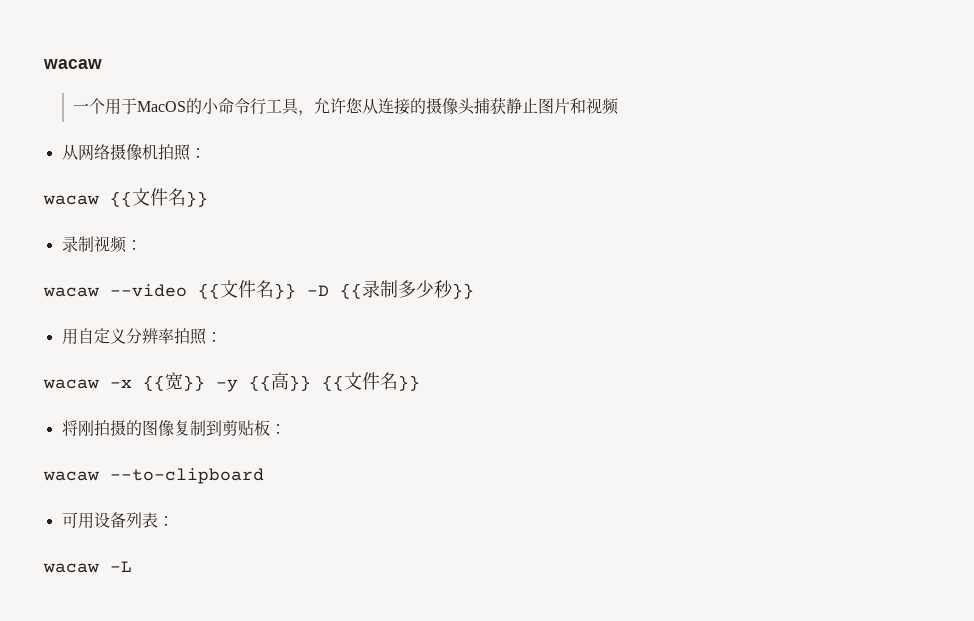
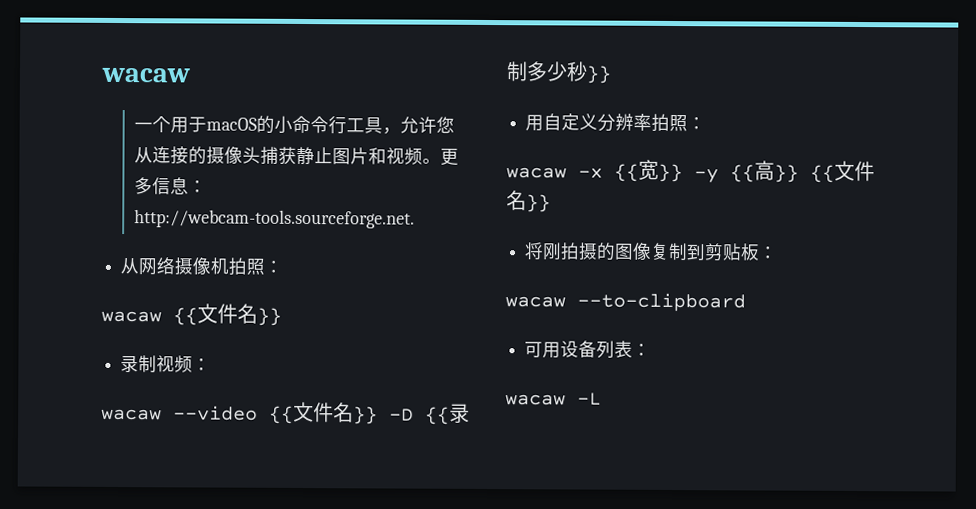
- 一个用于MacOS的小命令行工具，允许您从连接的摄像头捕获静止图片和视频
+ 一个用于macOS的小命令行工具，允许您从连接的摄像头捕获静止图片和视频。更多信息：http://webcam-tools.sourceforge.net.

